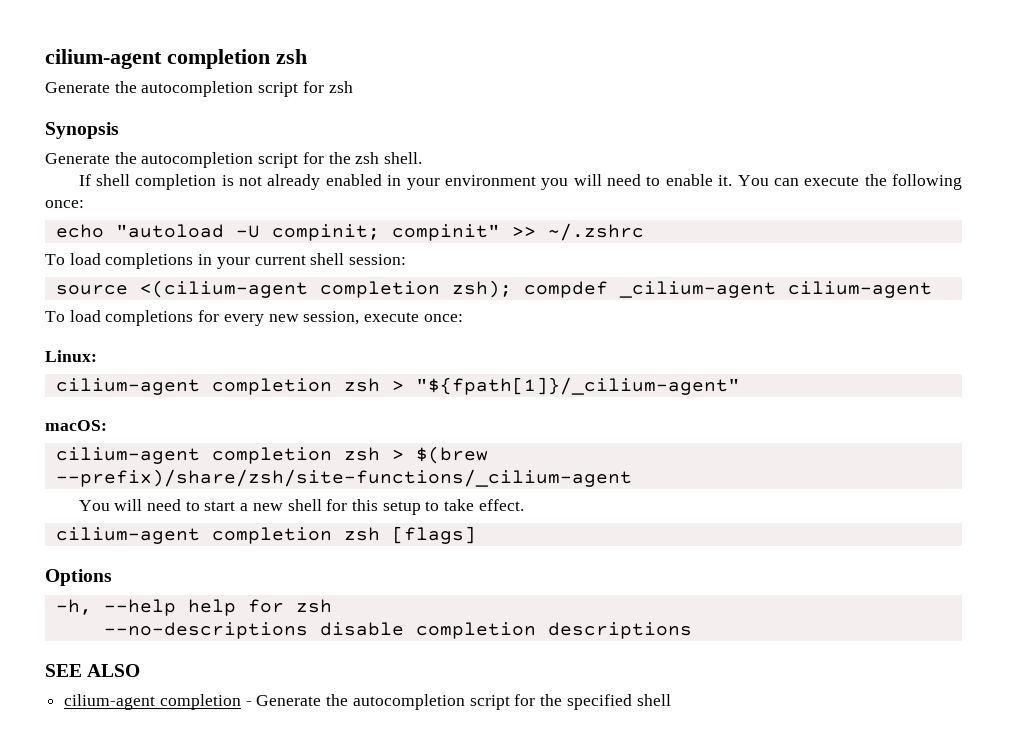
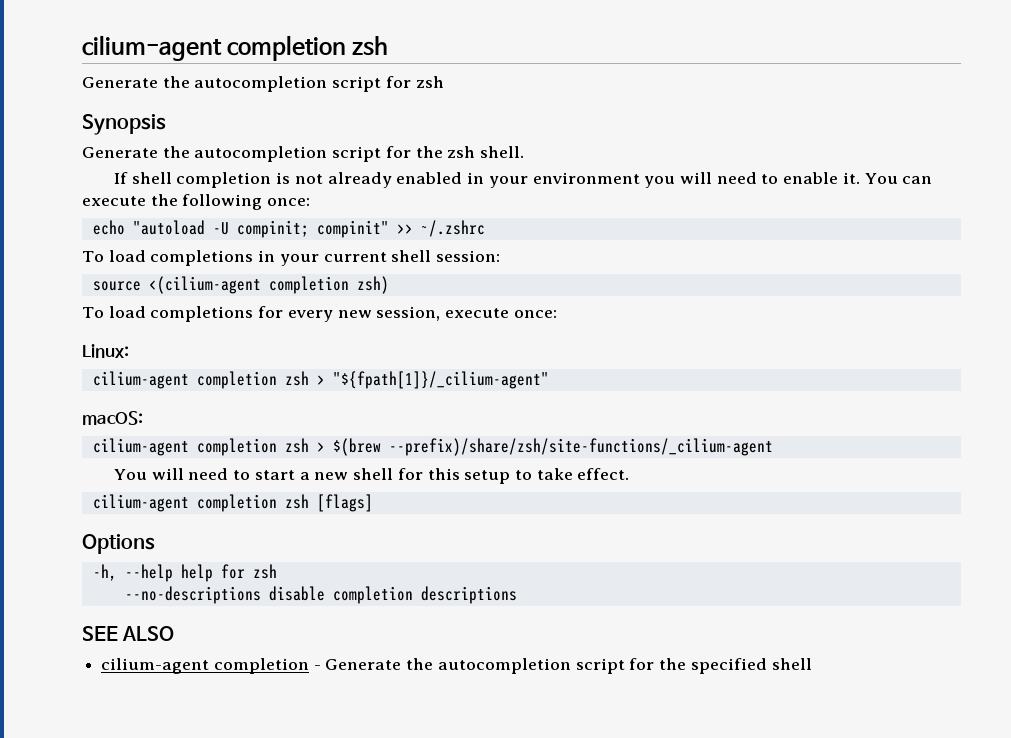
- source <(cilium-agent completion zsh); compdef _cilium-agent cilium-agent
+ source <(cilium-agent completion zsh)

